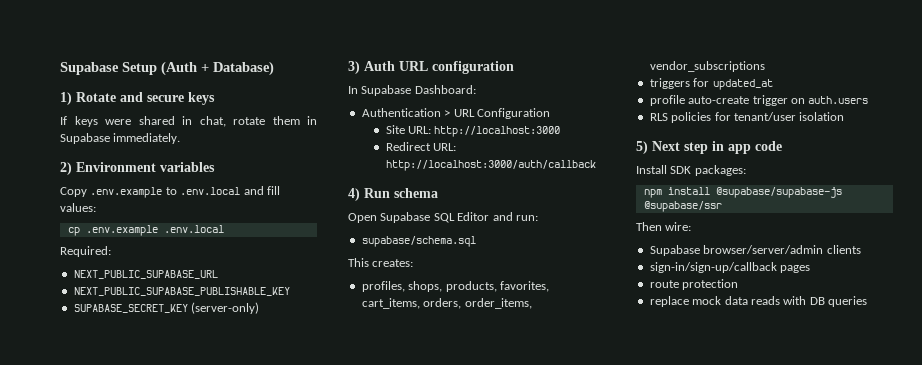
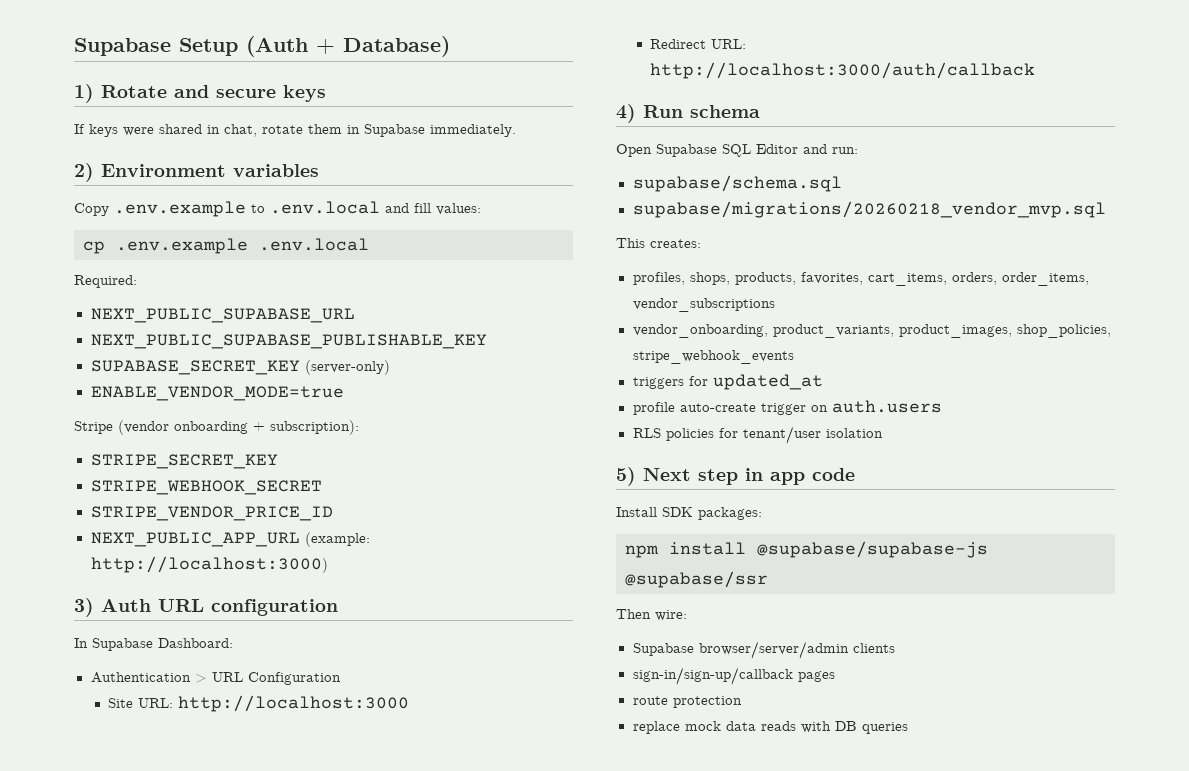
+ ENABLE_VENDOR_MODE=true
+ Stripe (vendor onboarding + subscription):
+ STRIPE_SECRET_KEY
+ STRIPE_WEBHOOK_SECRET
+ STRIPE_VENDOR_PRICE_ID
+ NEXT_PUBLIC_APP_URL (example: http://localhost:3000)
+ supabase/migrations/20260218_vendor_mvp.sql
+ vendor_onboarding, product_variants, product_images, shop_policies, stripe_webhook_events

